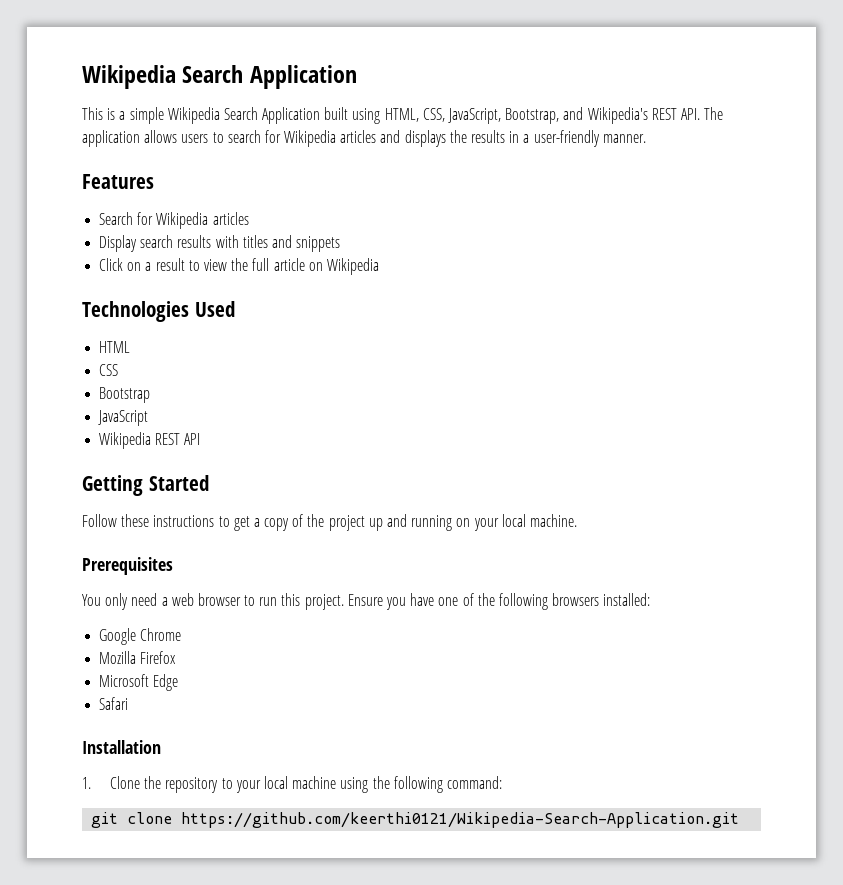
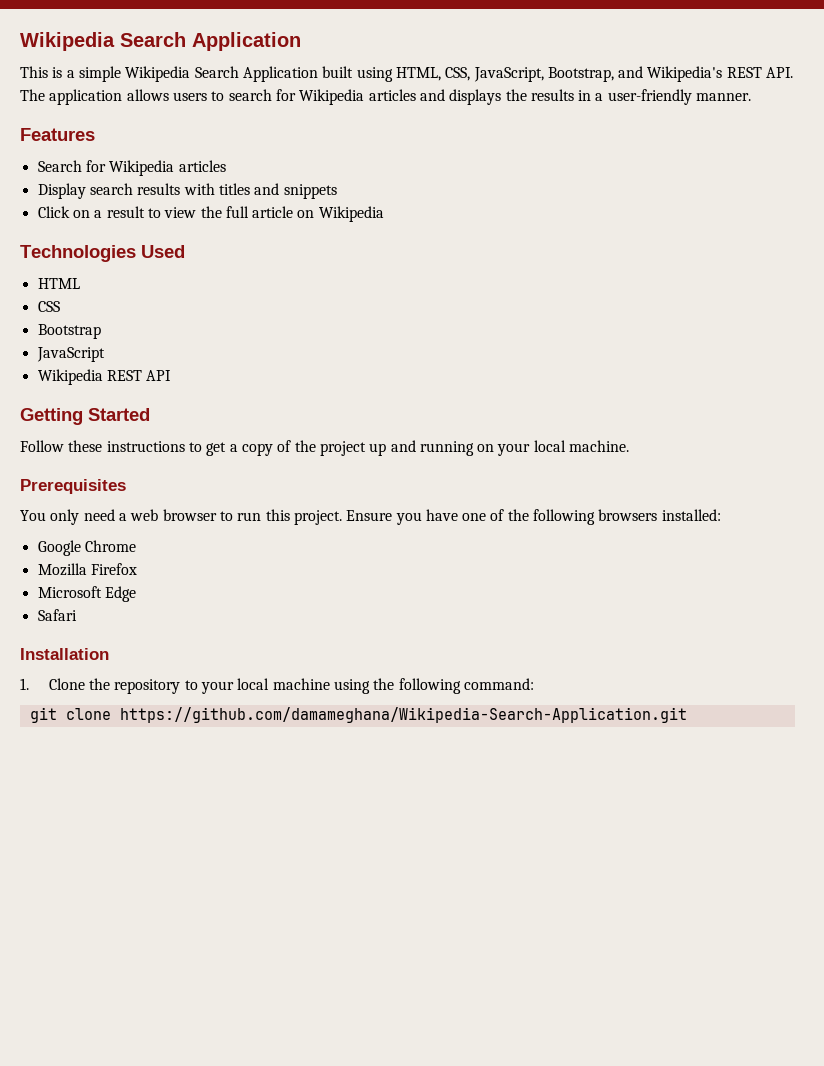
- git clone https://github.com/keerthi0121/Wikipedia-Search-Application.git
+ git clone https://github.com/damameghana/Wikipedia-Search-Application.git

